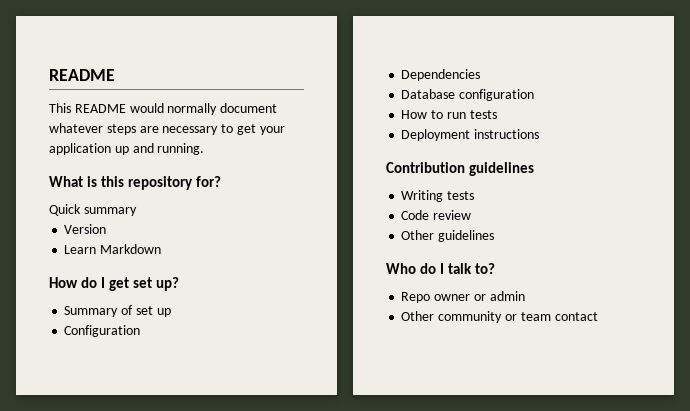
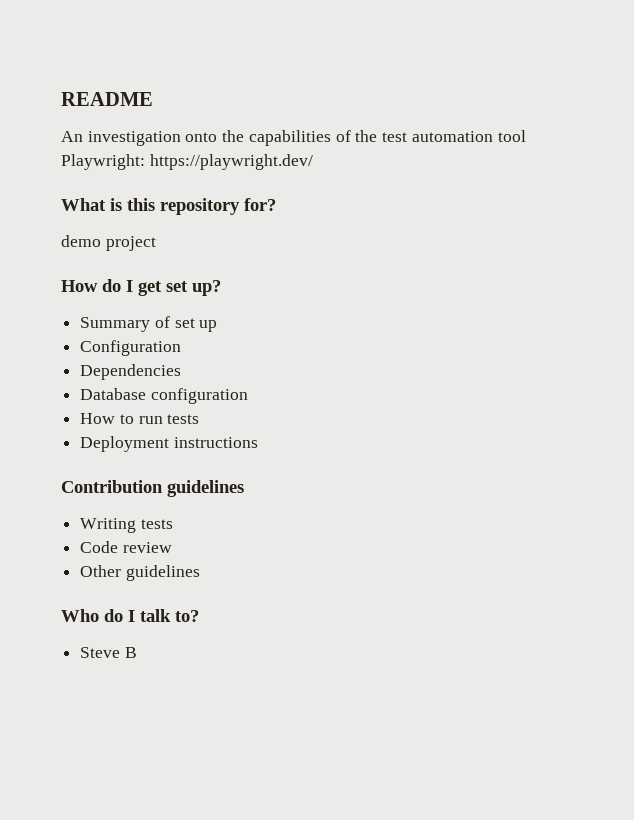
- This README would normally document whatever steps are necessary to get your application up and running.
+ An investigation onto the capabilities of the test automation tool Playwright: https://playwright.dev/
- Quick summary
- Version
- Learn Markdown
+ demo project
- Repo owner or admin
- Other community or team contact
+ Steve B

